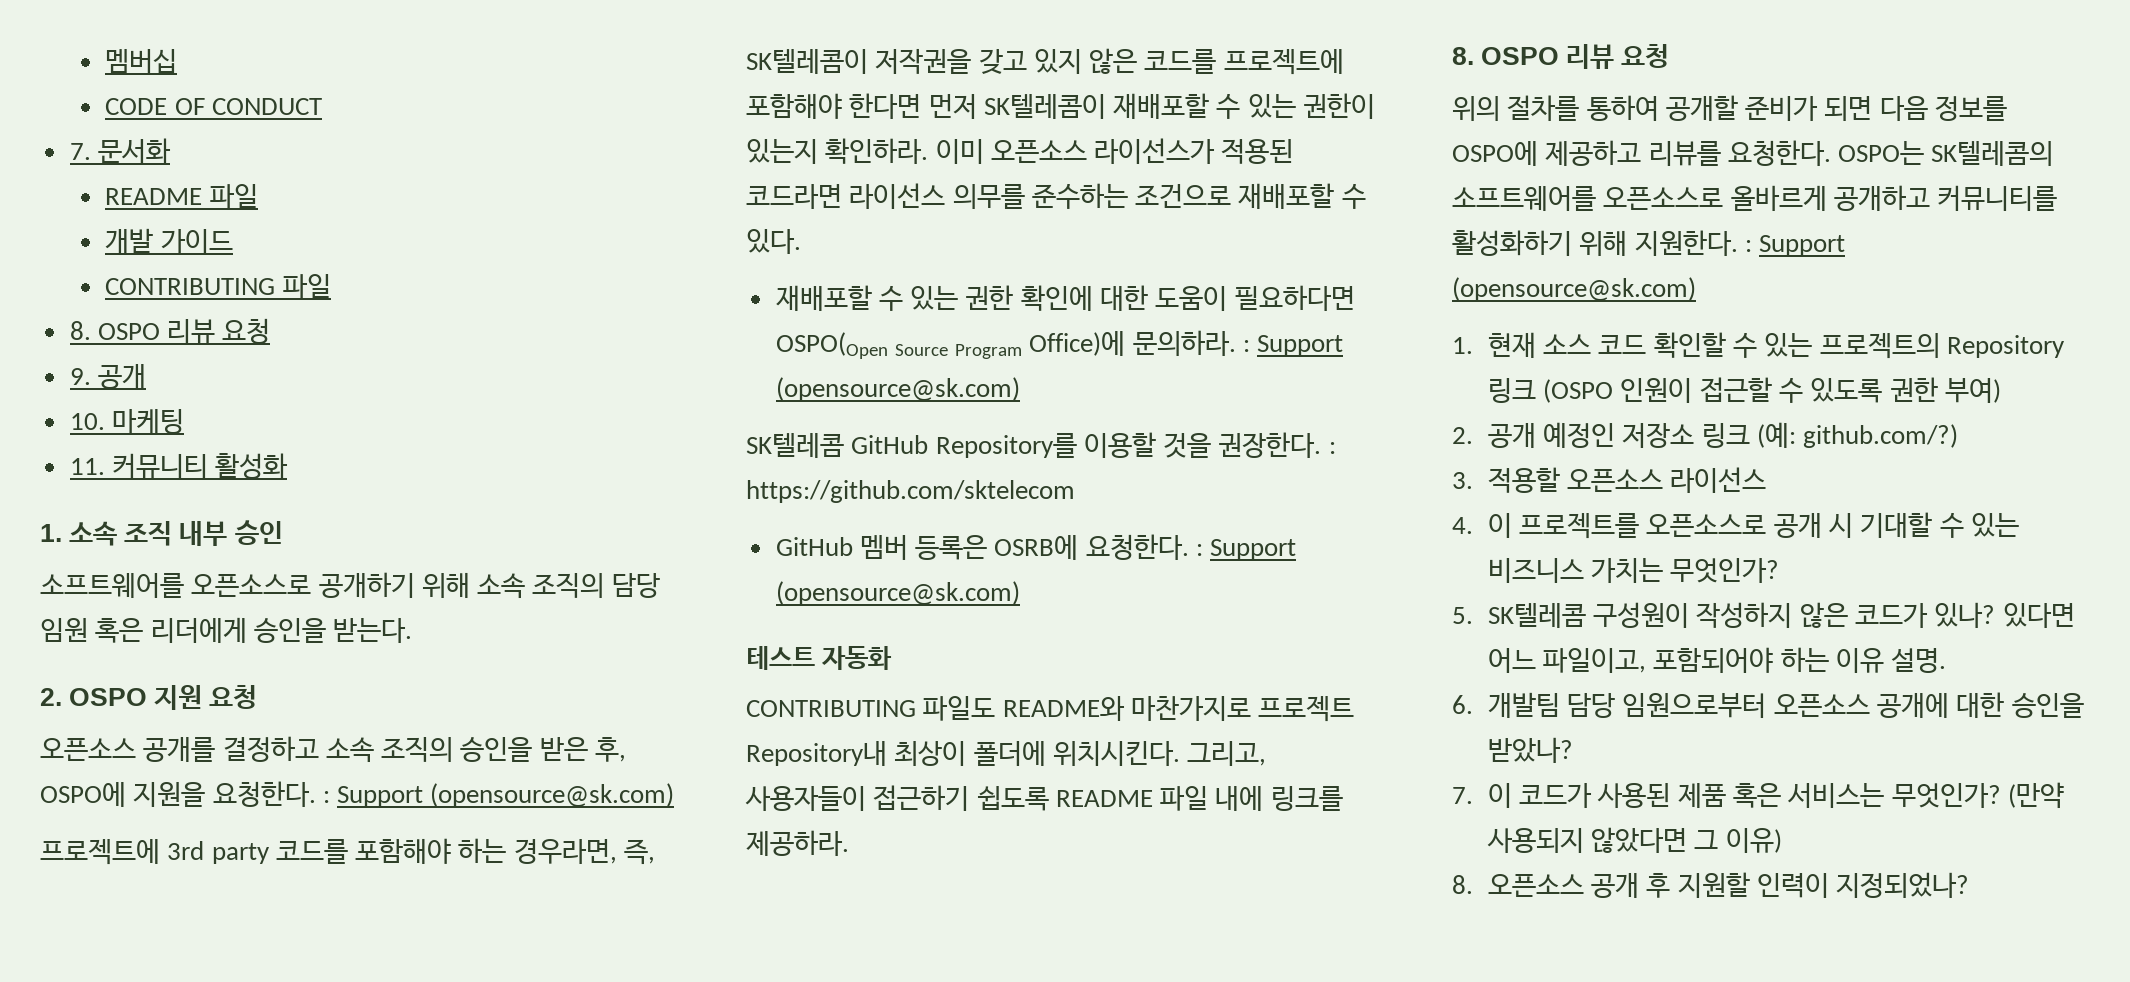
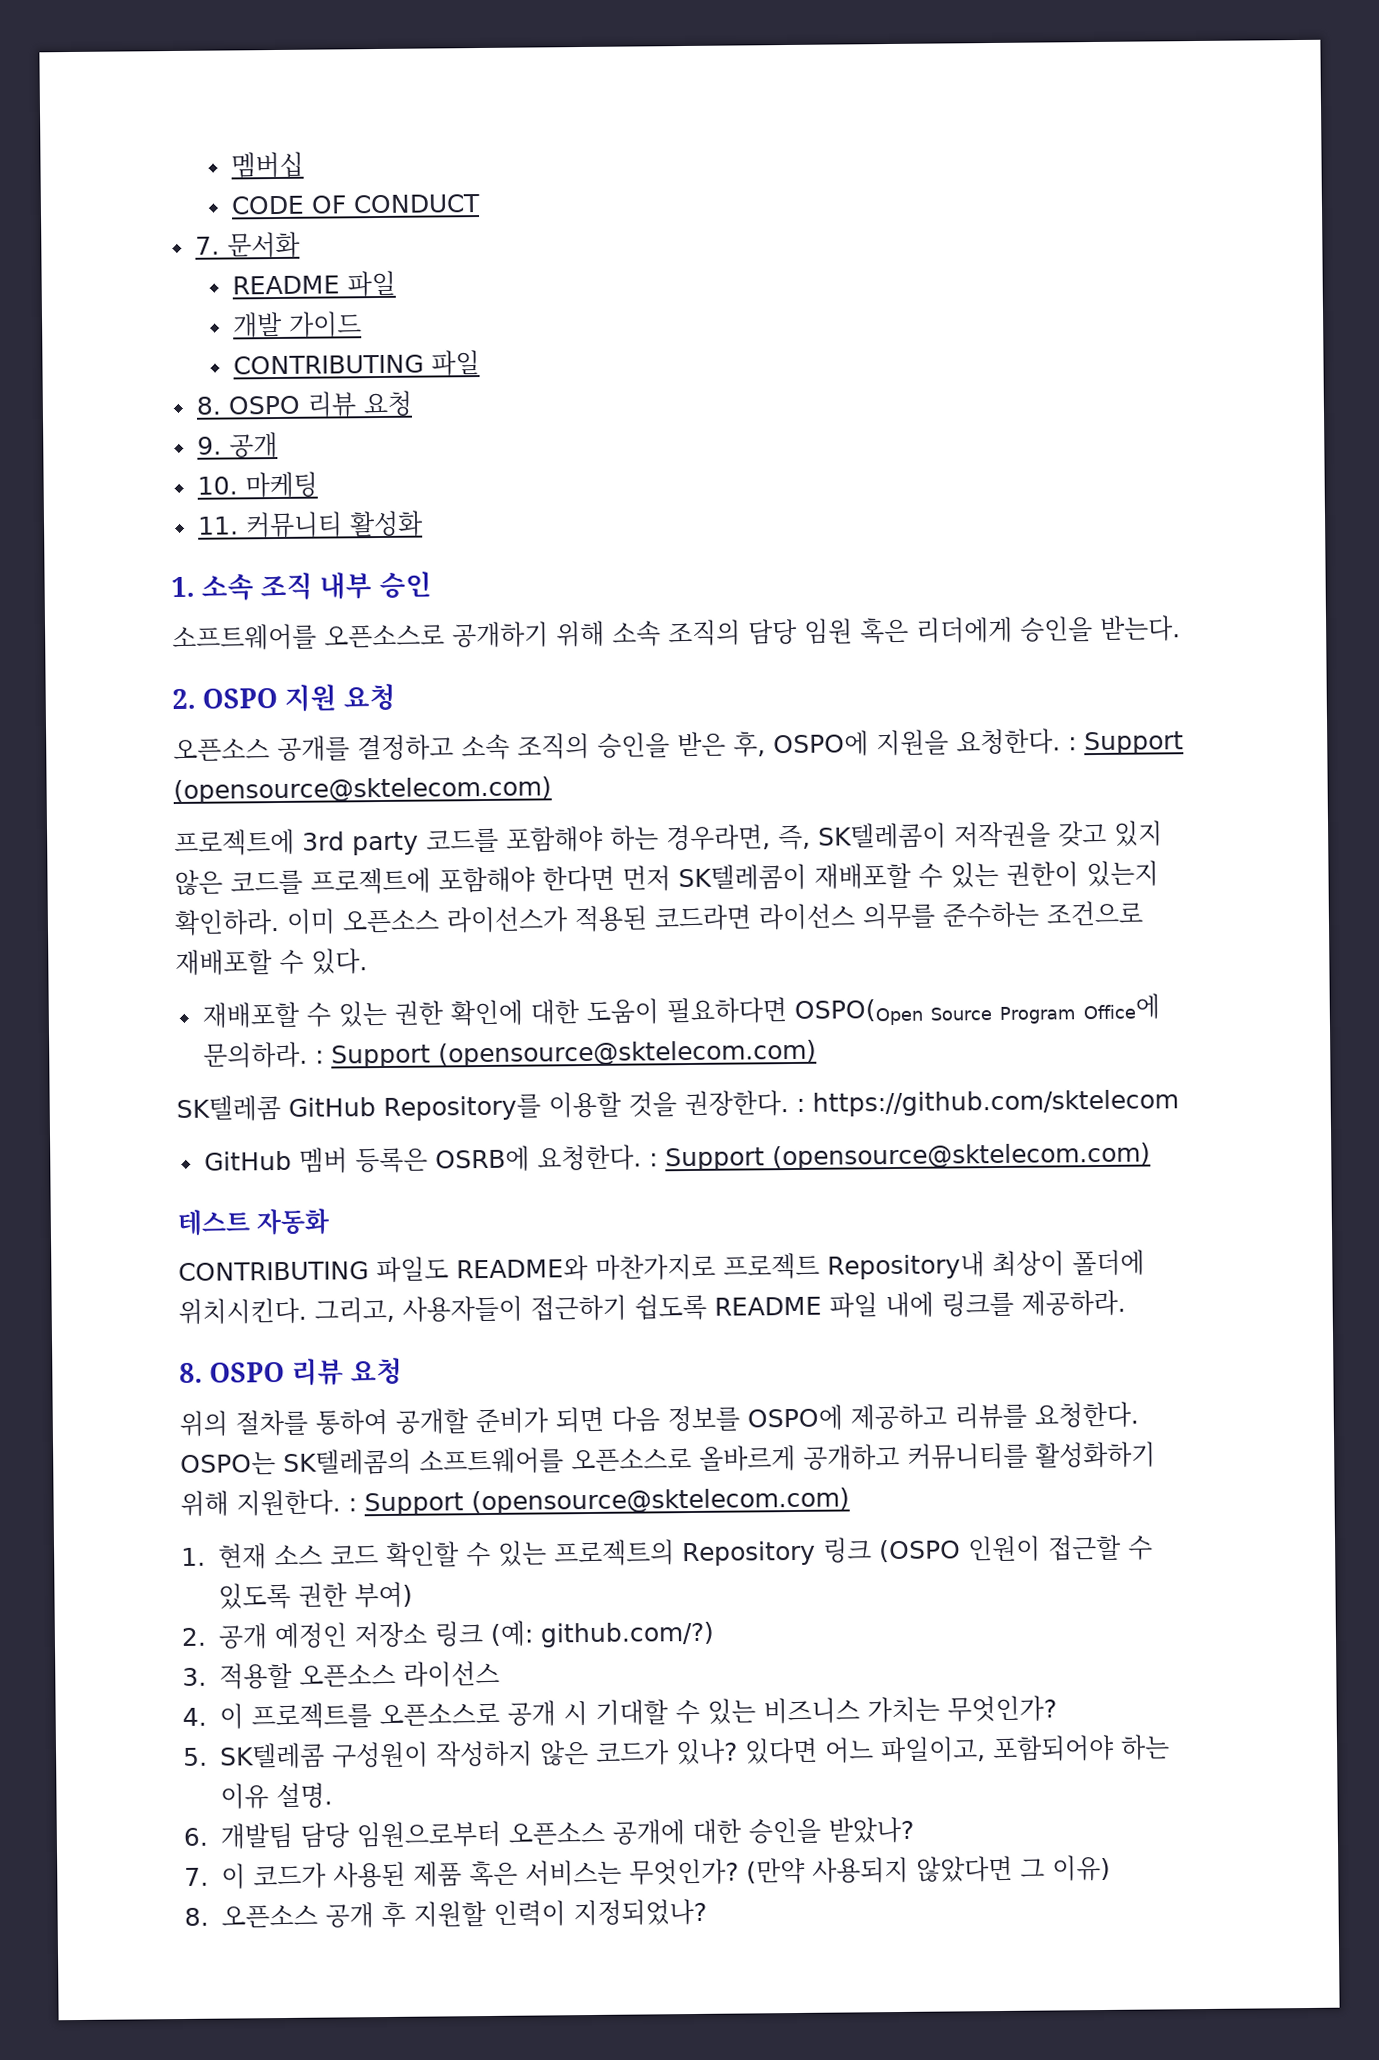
- 오픈소스 공개를 결정하고 소속 조직의 승인을 받은 후, OSPO에 지원을 요청한다. : Support (opensource@sk.com)
+ 오픈소스 공개를 결정하고 소속 조직의 승인을 받은 후, OSPO에 지원을 요청한다. : Support (opensource@sktelecom.com)
- 재배포할 수 있는 권한 확인에 대한 도움이 필요하다면 OSPO(Open Source Program Office)에 문의하라. : Support (opensource@sk.com)
+ 재배포할 수 있는 권한 확인에 대한 도움이 필요하다면 OSPO(Open Source Program Office에 문의하라. : Support (opensource@sktelecom.com)
- GitHub 멤버 등록은 OSRB에 요청한다. : Support (opensource@sk.com)
+ GitHub 멤버 등록은 OSRB에 요청한다. : Support (opensource@sktelecom.com)
- OSPO는 SK텔레콤의 소프트웨어를 오픈소스로 올바르게 공개하고 커뮤니티를 활성화하기 위해 지원한다. : Support (opensource@sk.com)
+ OSPO는 SK텔레콤의 소프트웨어를 오픈소스로 올바르게 공개하고 커뮤니티를 활성화하기 위해 지원한다. : Support (opensource@sktelecom.com)

